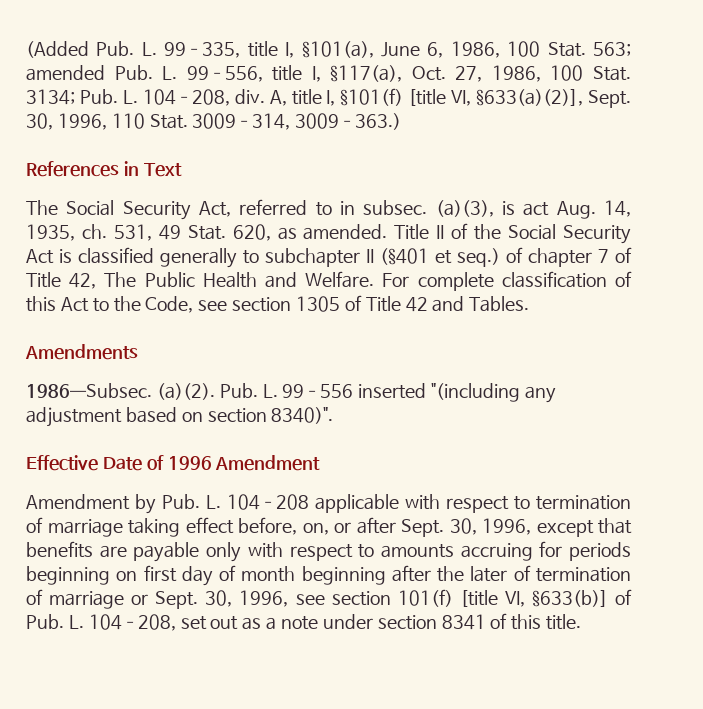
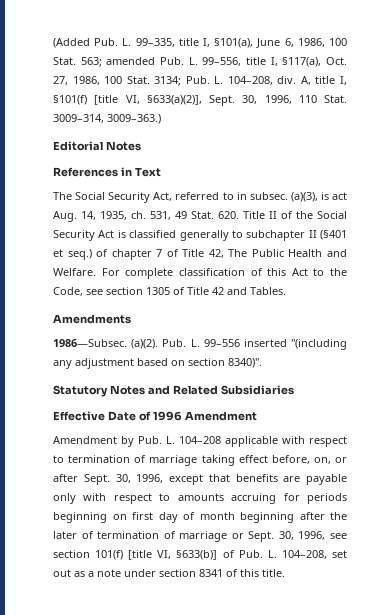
+ Editorial Notes
- 620, as amended. Title II of the Social Security Act is classified generally to subchapter II (§401 et seq.) of chapter 7 of Title 42, The Public Health and Welfare.
+ 620. Title II of the Social Security Act is classified generally to subchapter II (§401 et seq.) of chapter 7 of Title 42, The Public Health and Welfare.
+ Statutory Notes and Related Subsidiaries

